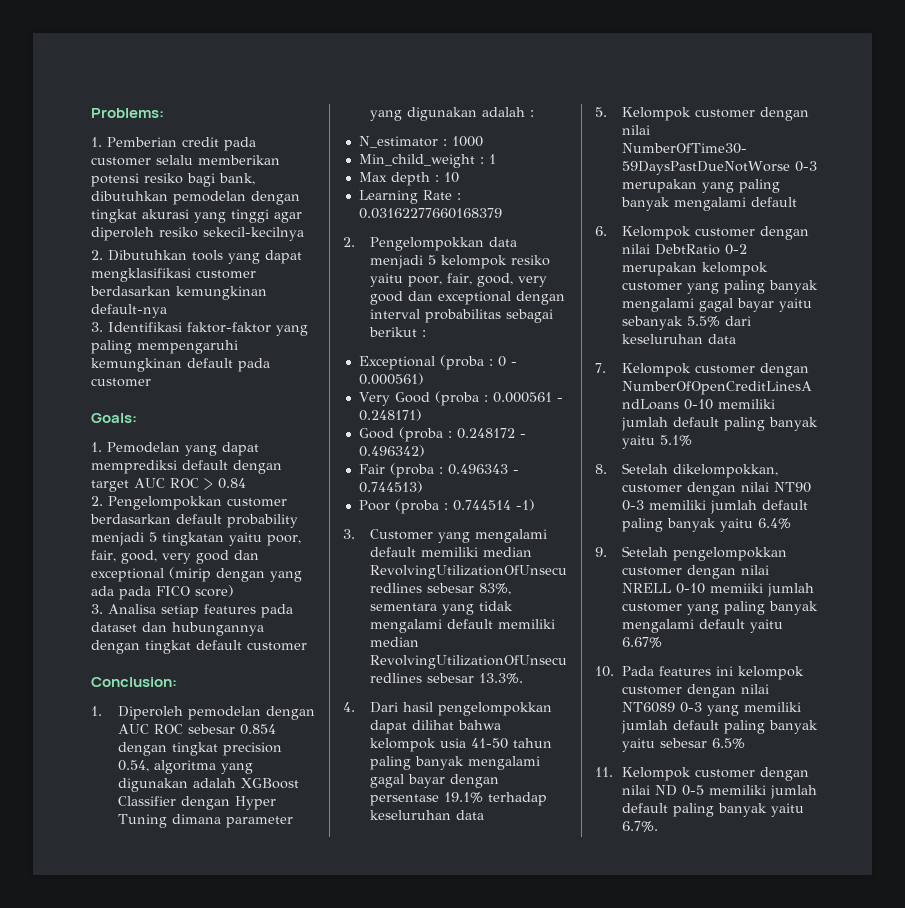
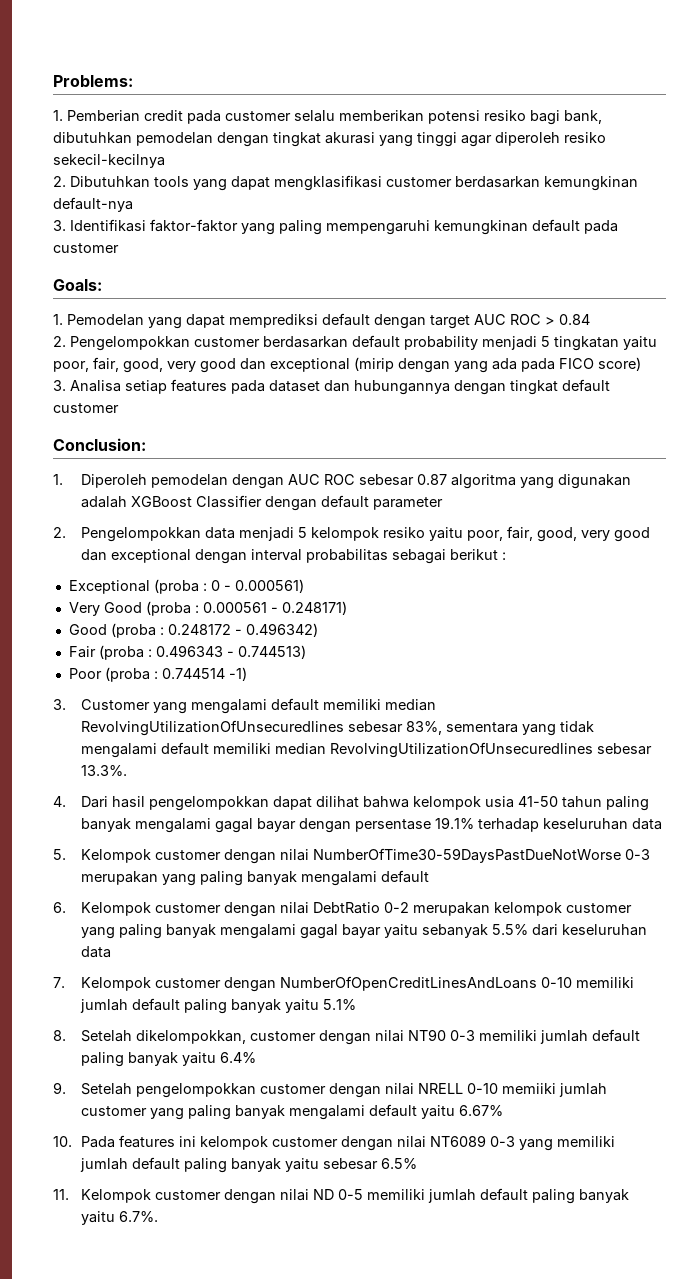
- 1. Diperoleh pemodelan dengan AUC ROC sebesar 0.854 dengan tingkat precision 0.54, algoritma yang digunakan adalah XGBoost Classifier dengan Hyper Tuning dimana parameter yang digunakan adalah :
- N_estimator : 1000
- Min_child_weight : 1
- Max depth : 10
- Learning Rate : 0.03162277660168379
+ 1. Diperoleh pemodelan dengan AUC ROC sebesar 0.87 algoritma yang digunakan adalah XGBoost Classifier dengan default parameter

